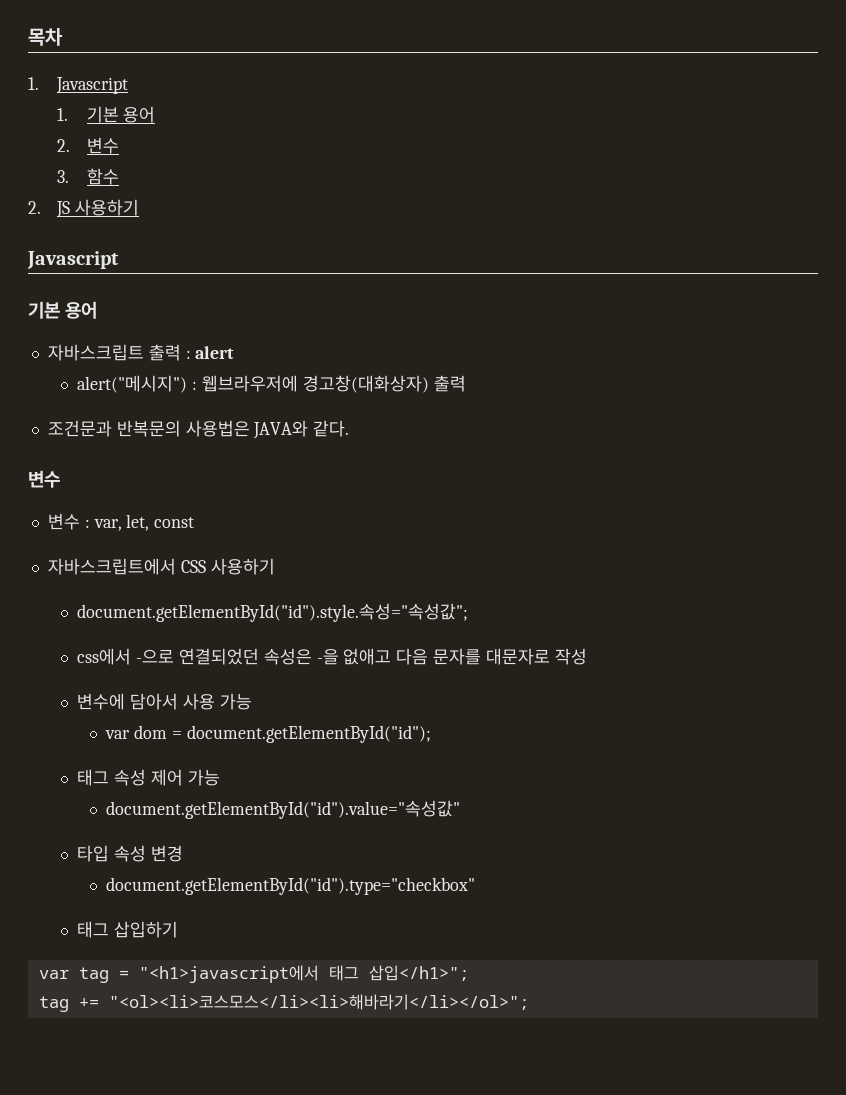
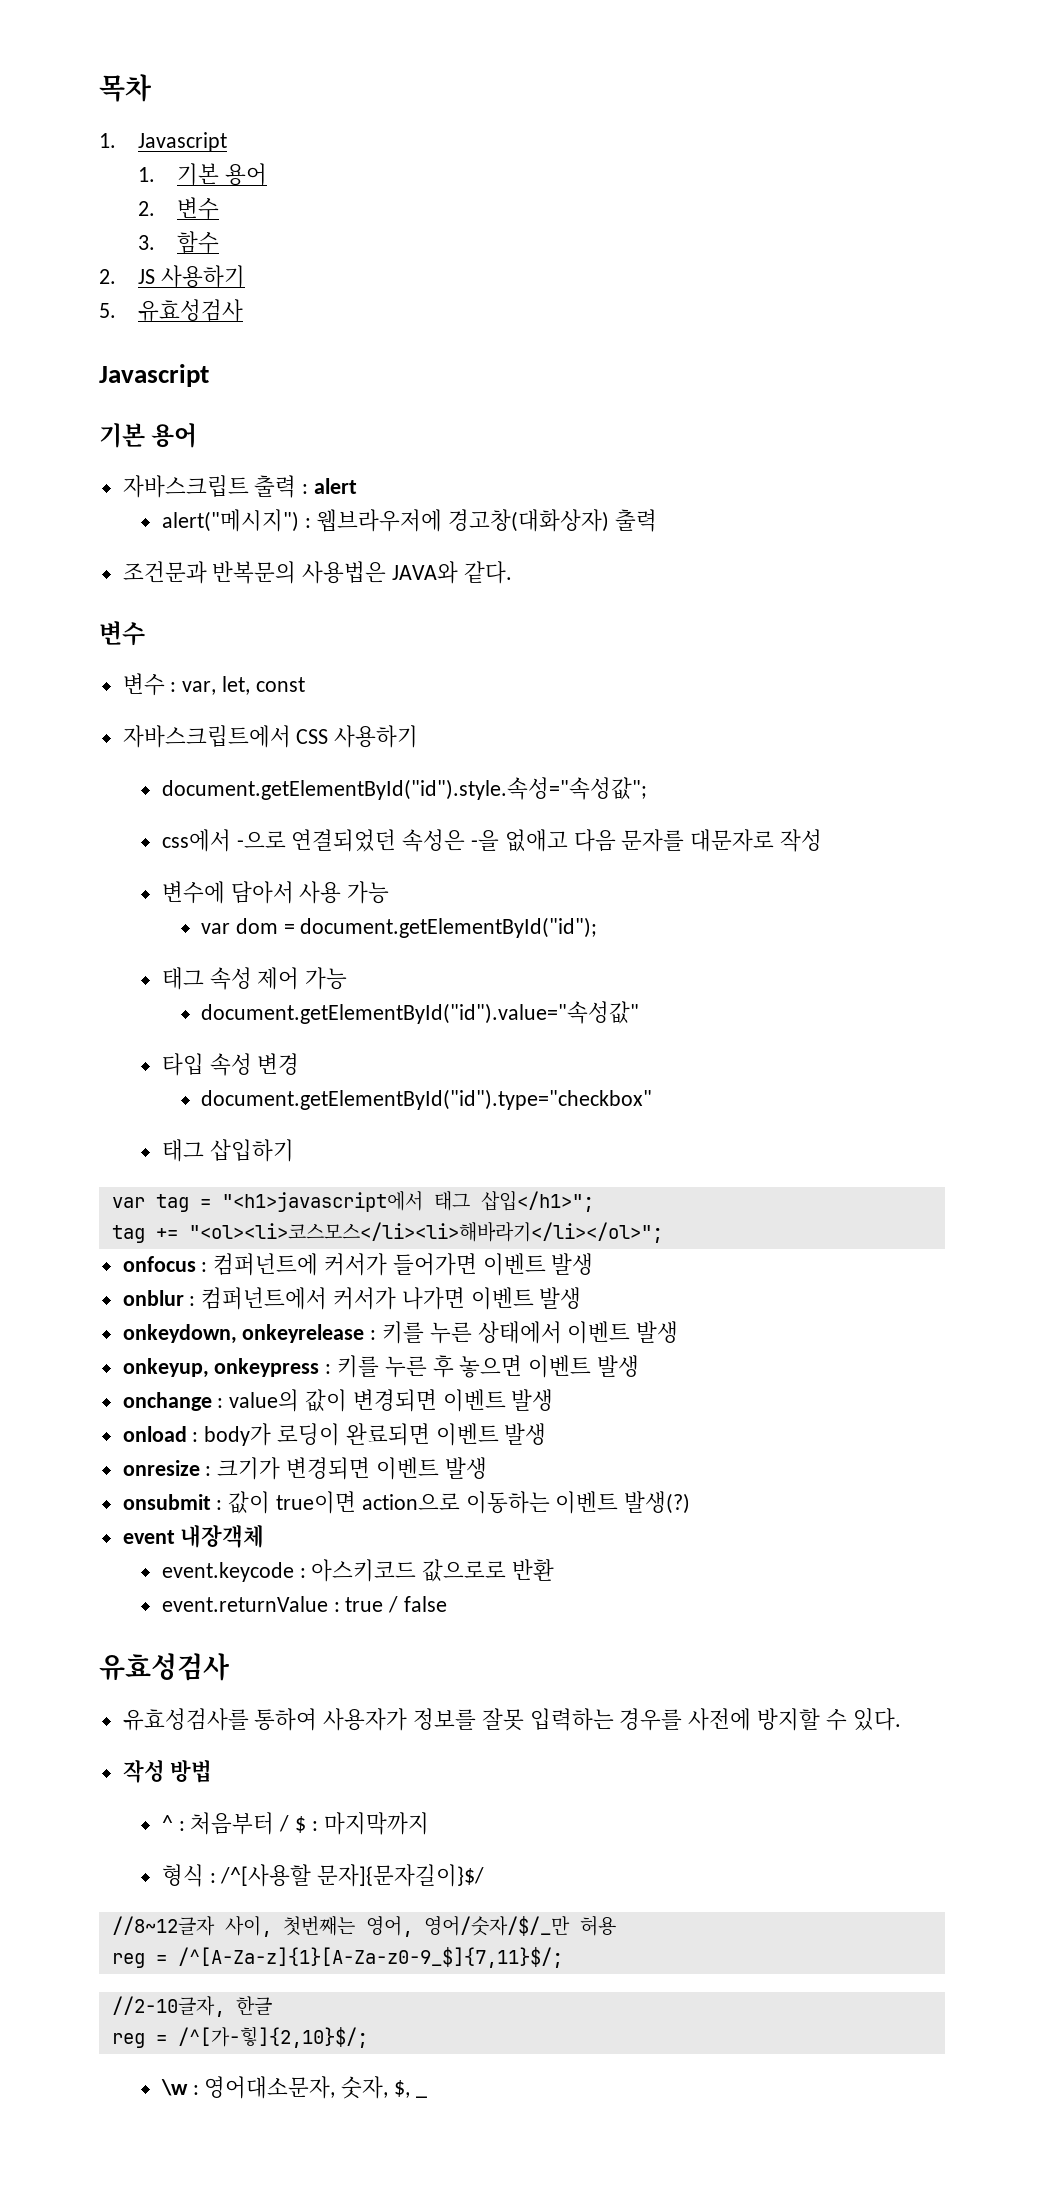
+ 5. 유효성검사
+ onfocus : 컴퍼넌트에 커서가 들어가면 이벤트 발생
+ onblur : 컴퍼넌트에서 커서가 나가면 이벤트 발생
+ onkeydown, onkeyrelease : 키를 누른 상태에서 이벤트 발생
+ onkeyup, onkeypress : 키를 누른 후 놓으면 이벤트 발생
+ onchange : value의 값이 변경되면 이벤트 발생
+ onload : body가 로딩이 완료되면 이벤트 발생
+ onresize : 크기가 변경되면 이벤트 발생
+ onsubmit : 값이 true이면 action으로 이동하는 이벤트 발생(?)
+ event 내장객체
+ event.keycode : 아스키코드 값으로로 반환
+ event.returnValue : true / false
+ 유효성검사
+ 유효성검사를 통하여 사용자가 정보를 잘못 입력하는 경우를 사전에 방지할 수 있다.
+ 작성 방법
+ ^ : 처음부터 / $ : 마지막까지
+ 형식 : /^[사용할 문자]{문자길이}$/
+ //8~12글자 사이, 첫번째는 영어, 영어/숫자/$/_만 허용
+ reg = /^[A-Za-z]{1}[A-Za-z0-9_$]{7,11}$/;
+ //2-10글자, 한글
+ reg = /^[가-힣]{2,10}$/;
+ \w : 영어대소문자, 숫자, $, _

